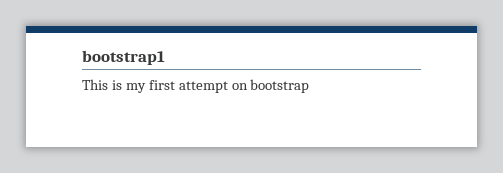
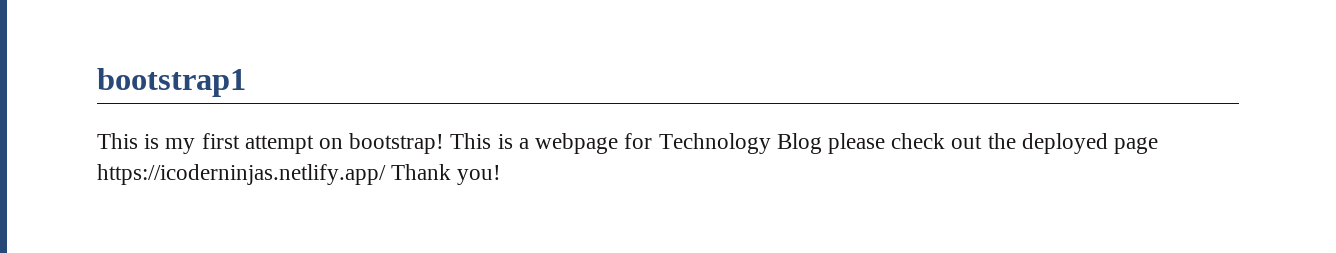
- This is my first attempt on bootstrap
+ This is my first attempt on bootstrap! This is a webpage for Technology Blog please check out the deployed page https://icoderninjas.netlify.app/ Thank you!

